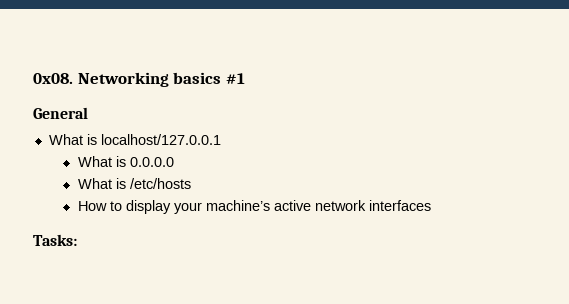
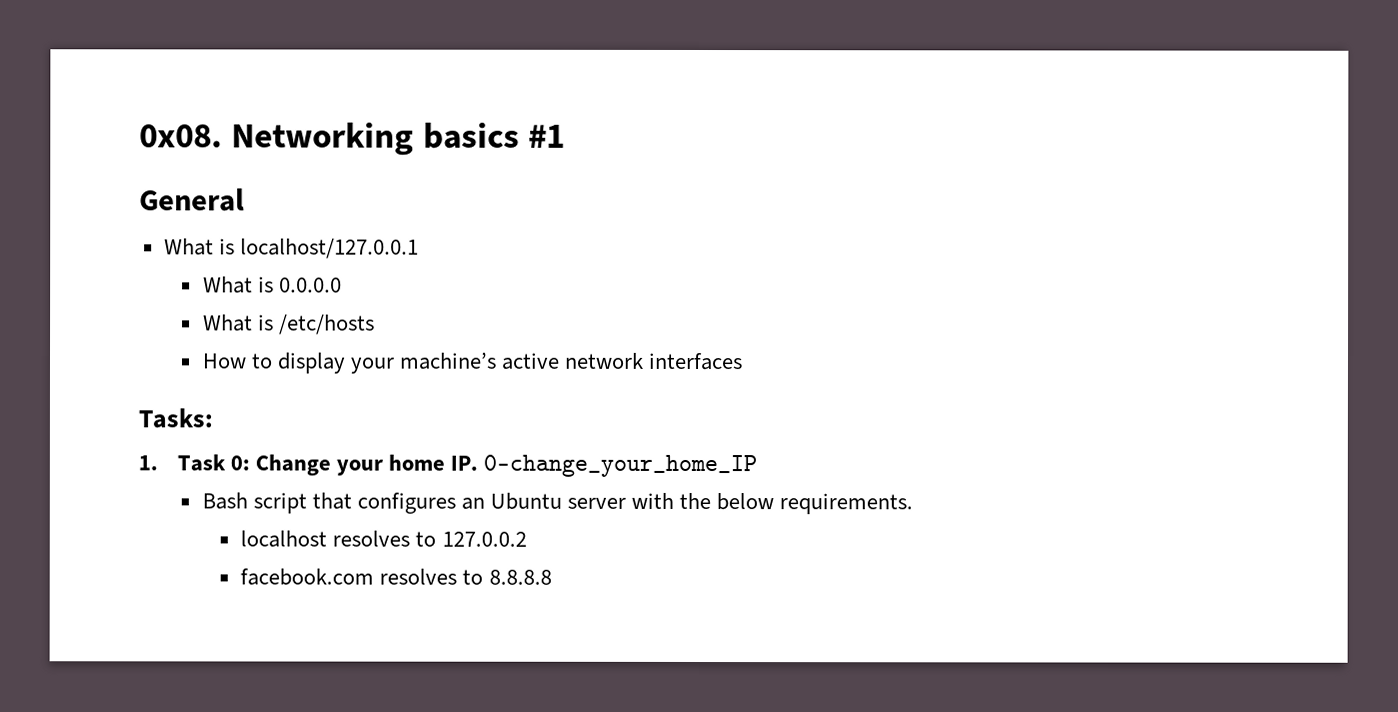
+ 1. Task 0: Change your home IP. 0-change_your_home_IP
+ Bash script that configures an Ubuntu server with the below requirements.
+ localhost resolves to 127.0.0.2
+ facebook.com resolves to 8.8.8.8

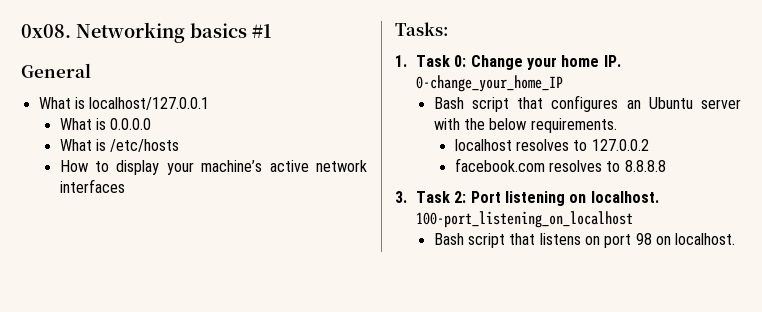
+ 3. Task 2: Port listening on localhost. 100-port_listening_on_localhost
+ Bash script that listens on port 98 on localhost.

